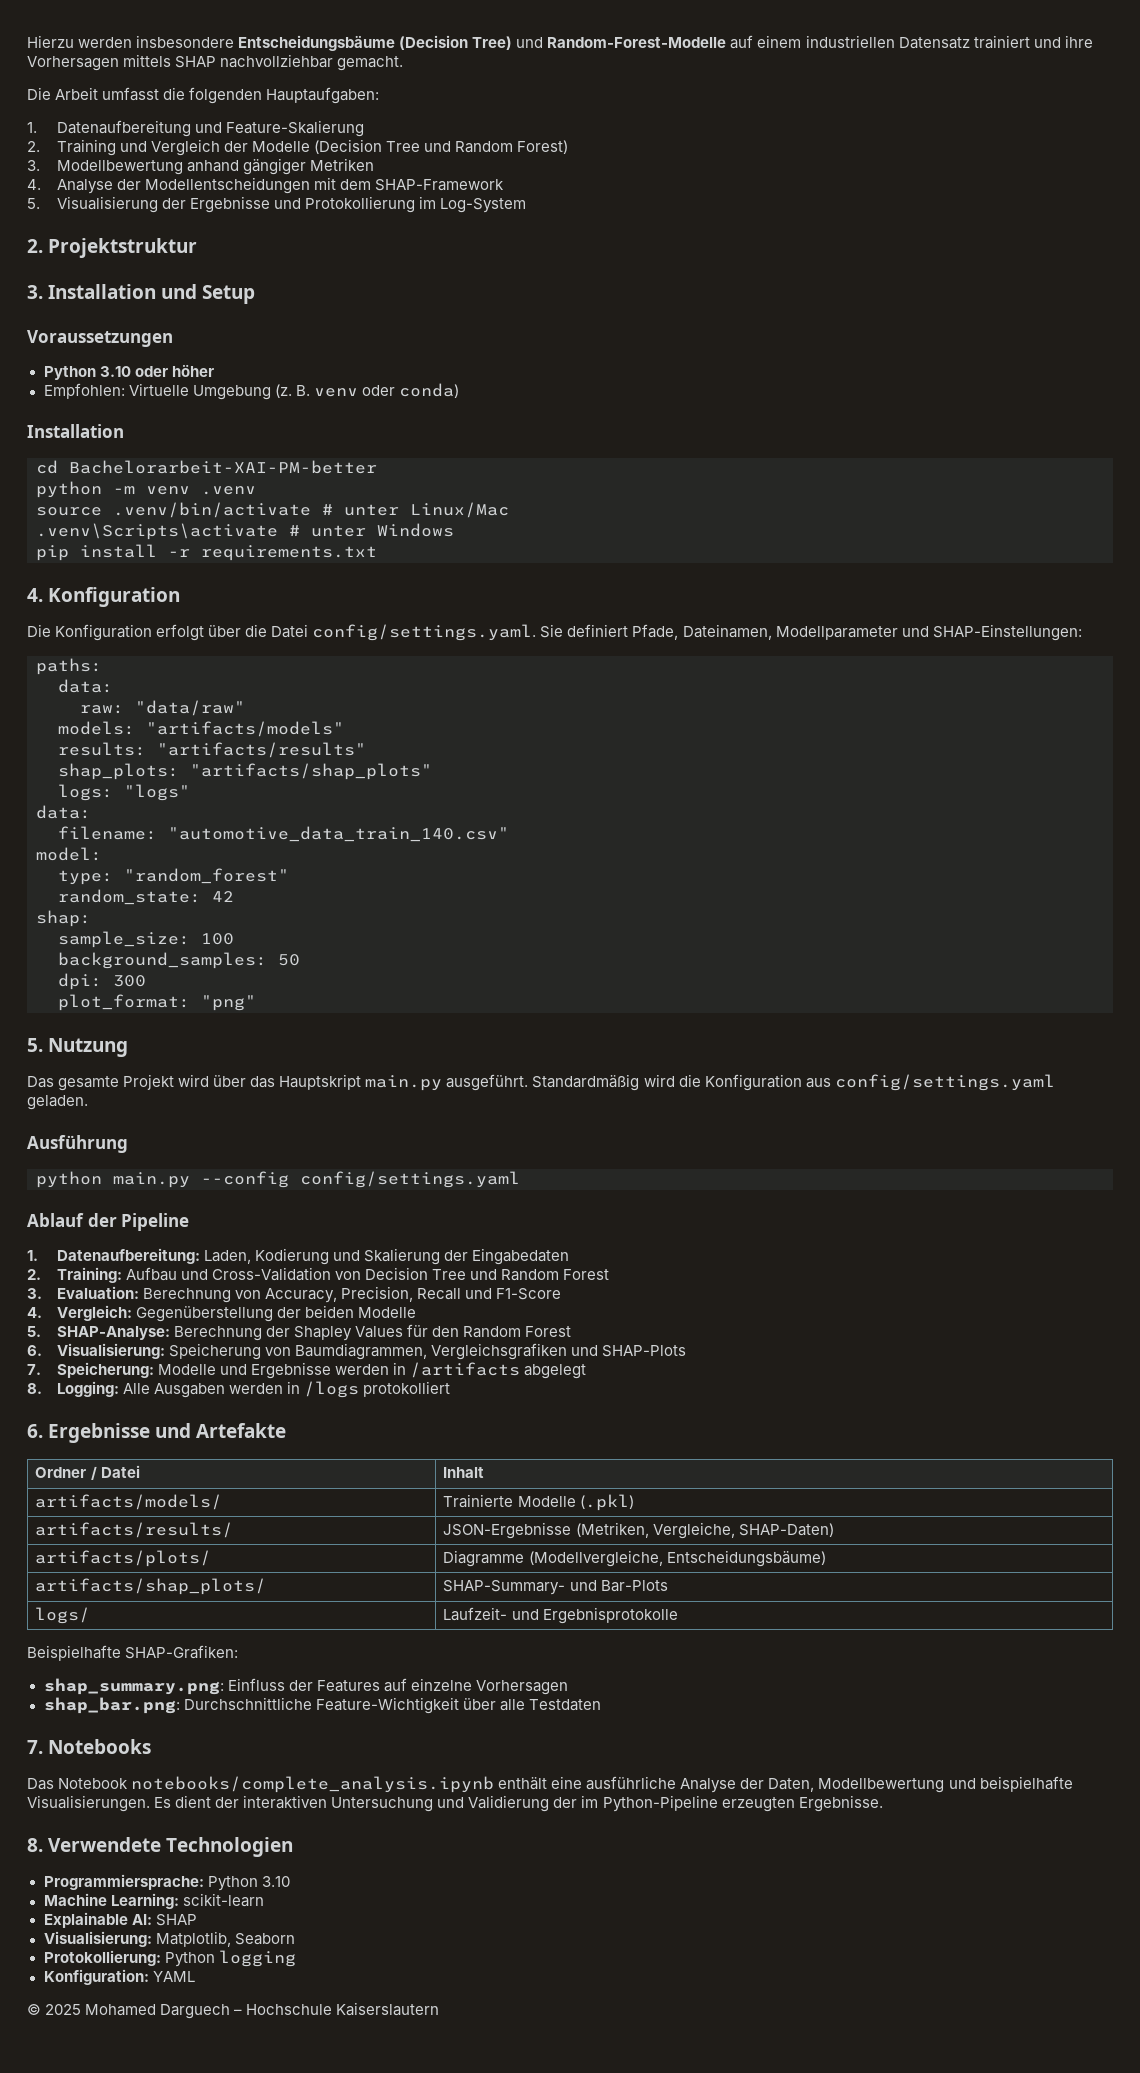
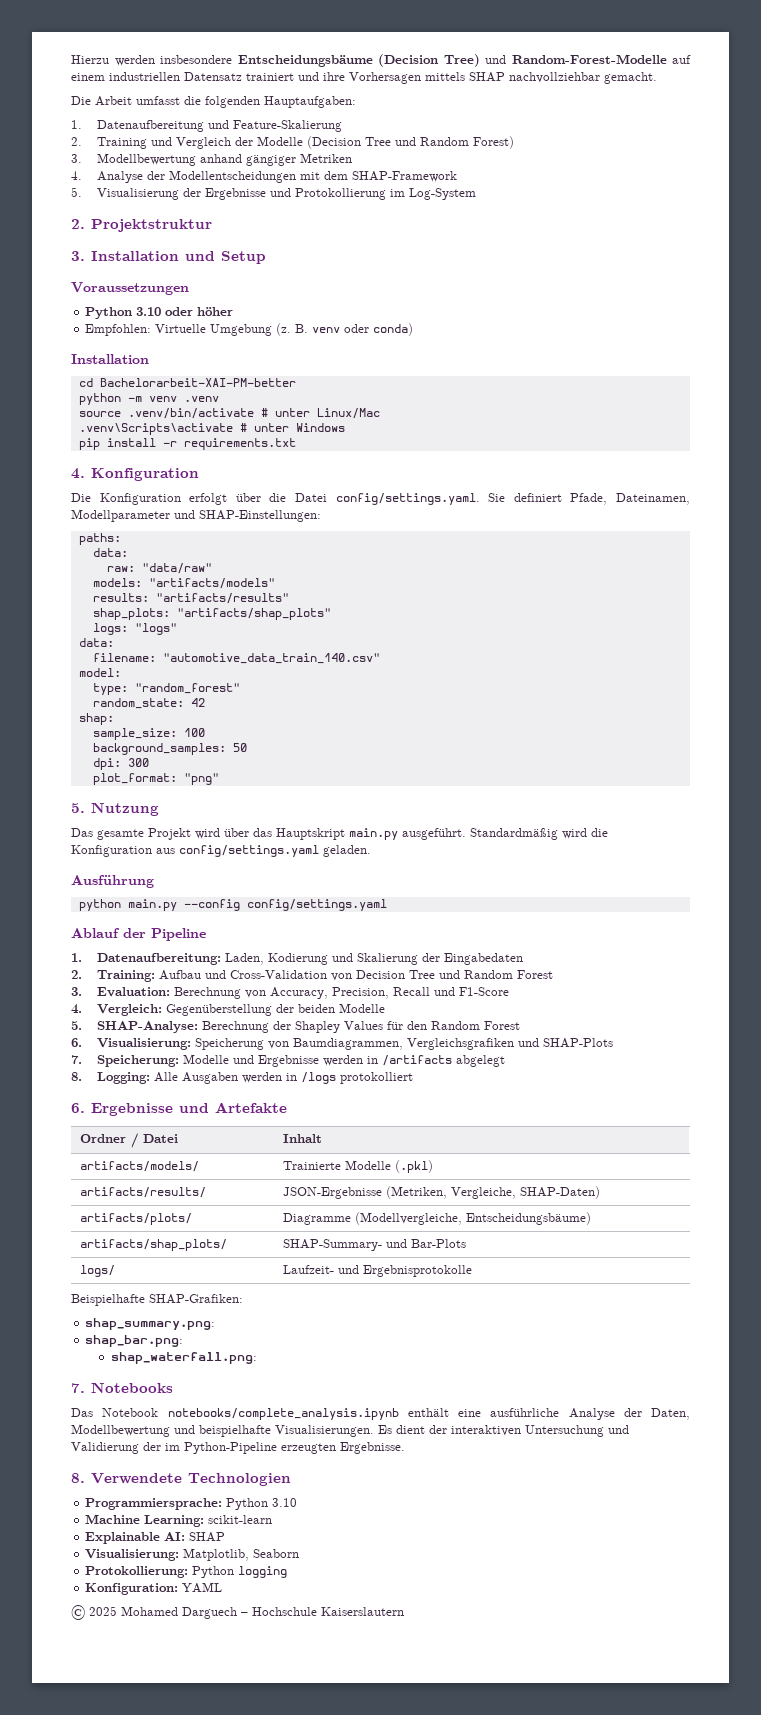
- shap_summary.png: Einfluss der Features auf einzelne Vorhersagen
- shap_bar.png: Durchschnittliche Feature-Wichtigkeit über alle Testdaten
+ shap_summary.png:
+ shap_bar.png:
+ shap_waterfall.png:

